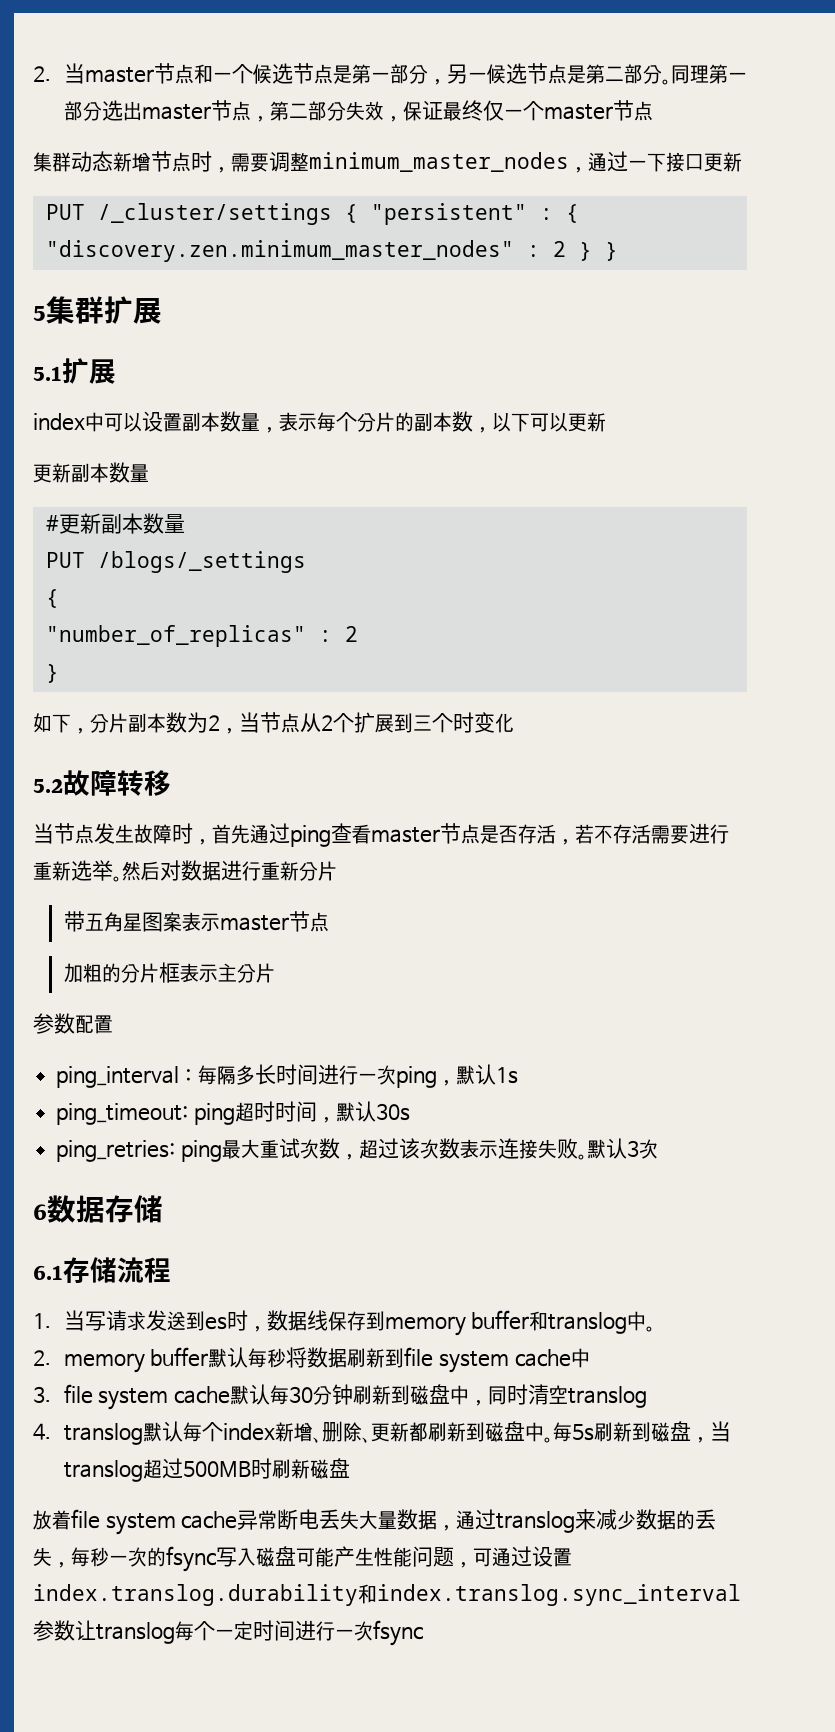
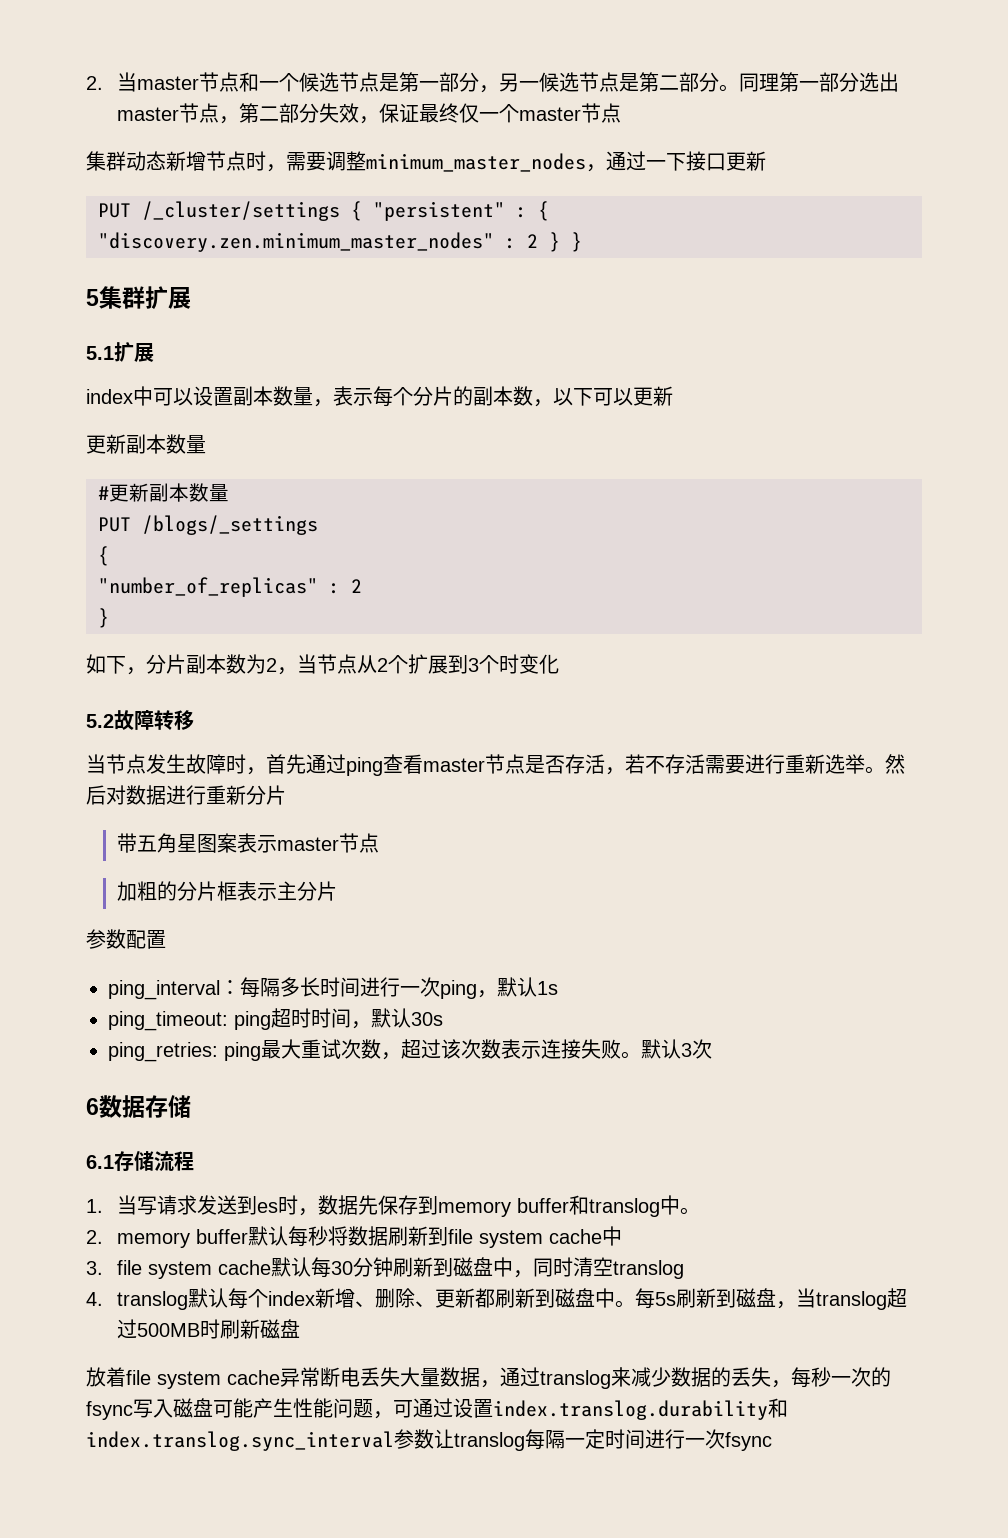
- 如下，分片副本数为2，当节点从2个扩展到三个时变化
+ 如下，分片副本数为2，当节点从2个扩展到3个时变化
- 1.当写请求发送到es时，数据线保存到memory buffer和translog中。
+ 1.当写请求发送到es时，数据先保存到memory buffer和translog中。
- 放着file system cache异常断电丢失大量数据，通过translog来减少数据的丢失，每秒一次的fsync写入磁盘可能产生性能问题，可通过设置index.translog.durability和index.translog.sync_interval参数让translog每个一定时间进行一次fsync
+ 放着file system cache异常断电丢失大量数据，通过translog来减少数据的丢失，每秒一次的fsync写入磁盘可能产生性能问题，可通过设置index.translog.durability和index.translog.sync_interval参数让translog每隔一定时间进行一次fsync

